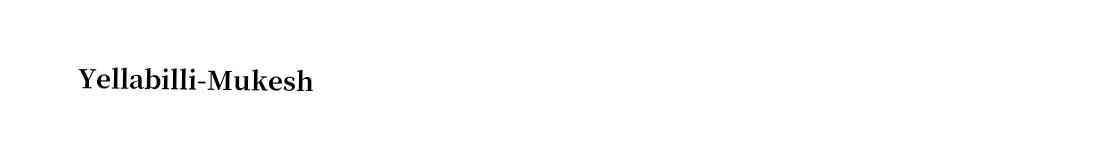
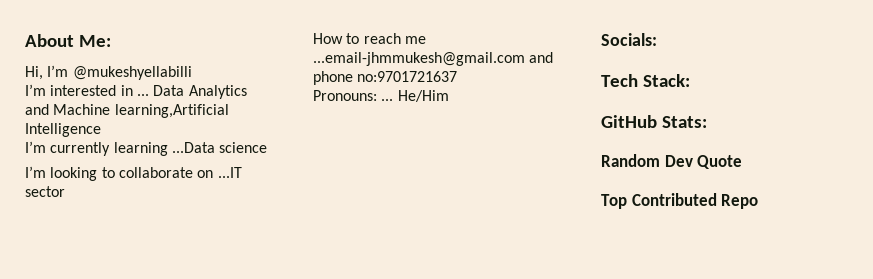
- Yellabilli-Mukesh
+ About Me:
+ Hi, I’m @mukeshyellabilli
+ I’m interested in ... Data Analytics and Machine learning,Artificial Intelligence
+ I’m currently learning ...Data science
+ I’m looking to collaborate on ...IT sector
+ How to reach me ...email-jhmmukesh@gmail.com and phone no:9701721637
+ Pronouns: ... He/Him
+ Socials:
+ Tech Stack:
+ GitHub Stats:
+ Random Dev Quote
+ Top Contributed Repo

